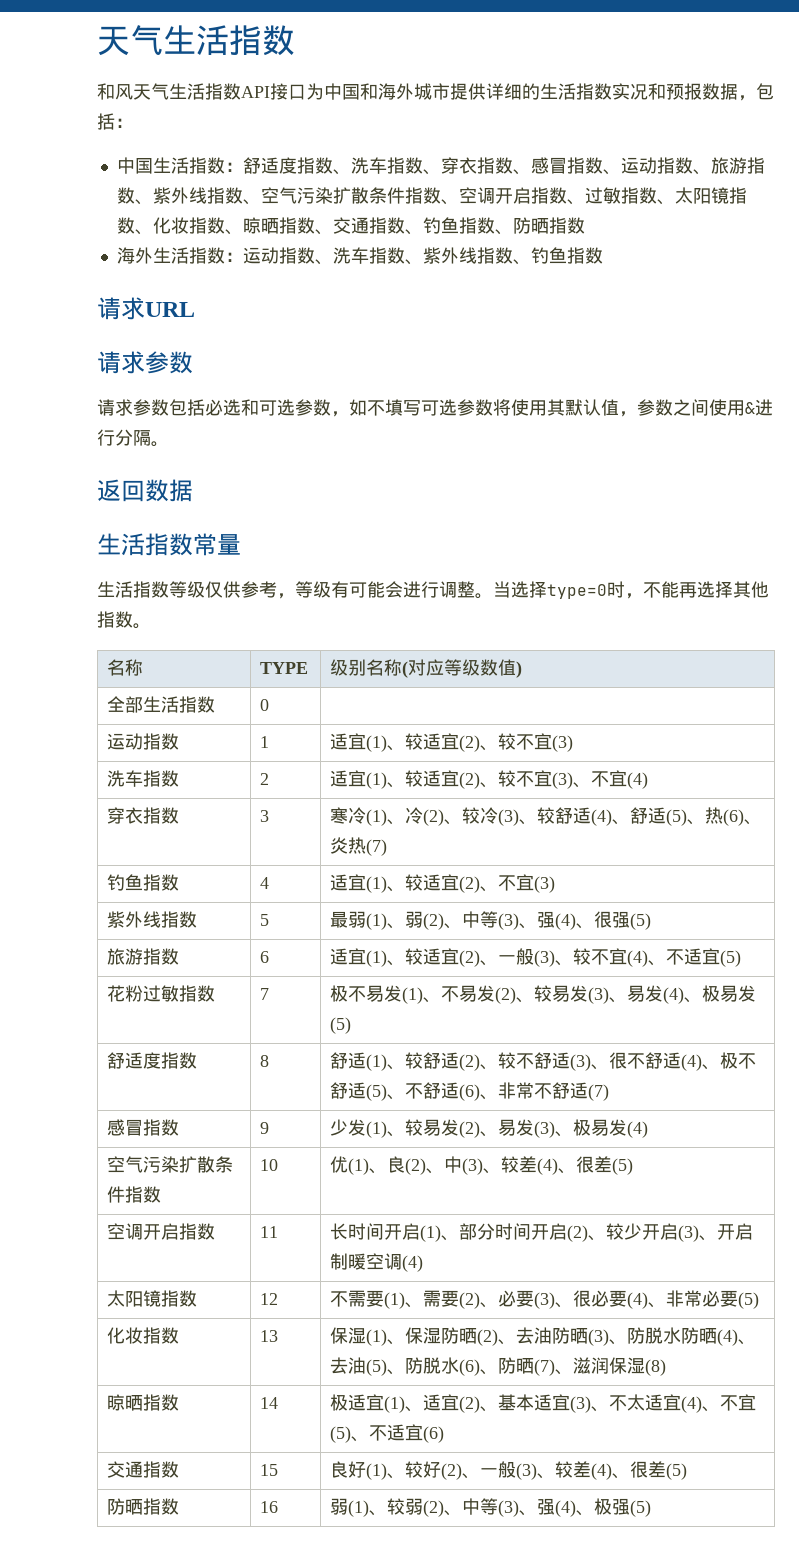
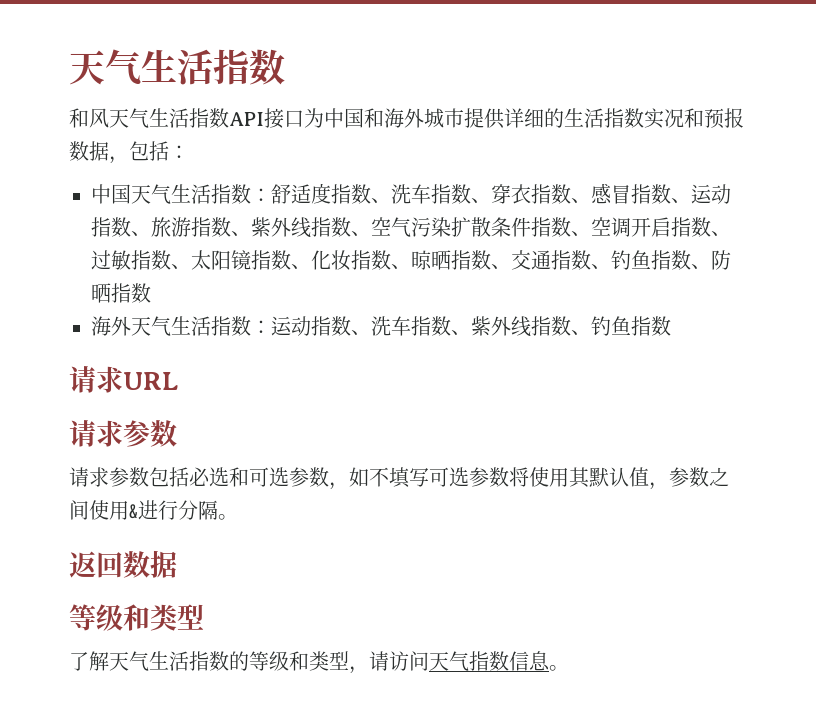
- 中国生活指数：舒适度指数、洗车指数、穿衣指数、感冒指数、运动指数、旅游指数、紫外线指数、空气污染扩散条件指数、空调开启指数、过敏指数、太阳镜指数、化妆指数、晾晒指数、交通指数、钓鱼指数、防晒指数
+ 中国天气生活指数：舒适度指数、洗车指数、穿衣指数、感冒指数、运动指数、旅游指数、紫外线指数、空气污染扩散条件指数、空调开启指数、过敏指数、太阳镜指数、化妆指数、晾晒指数、交通指数、钓鱼指数、防晒指数
- 海外生活指数：运动指数、洗车指数、紫外线指数、钓鱼指数
+ 海外天气生活指数：运动指数、洗车指数、紫外线指数、钓鱼指数
  返回数据
- 生活指数常量
- 生活指数等级仅供参考，等级有可能会进行调整。当选择type=0时，不能再选择其他指数。
- 名称 | TYPE | 级别名称(对应等级数值)
- 全部生活指数 | 0 |
- 运动指数 | 1 | 适宜(1)、较适宜(2)、较不宜(3)
- 洗车指数 | 2 | 适宜(1)、较适宜(2)、较不宜(3)、不宜(4)
- 穿衣指数 | 3 | 寒冷(1)、冷(2)、较冷(3)、较舒适(4)、舒适(5)、热(6)、炎热(7)
- 钓鱼指数 | 4 | 适宜(1)、较适宜(2)、不宜(3)
- 紫外线指数 | 5 | 最弱(1)、弱(2)、中等(3)、强(4)、很强(5)
- 旅游指数 | 6 | 适宜(1)、较适宜(2)、一般(3)、较不宜(4)、不适宜(5)
- 花粉过敏指数 | 7 | 极不易发(1)、不易发(2)、较易发(3)、易发(4)、极易发(5)
- 舒适度指数 | 8 | 舒适(1)、较舒适(2)、较不舒适(3)、很不舒适(4)、极不舒适(5)、不舒适(6)、非常不舒适(7)
- 感冒指数 | 9 | 少发(1)、较易发(2)、易发(3)、极易发(4)
- 空气污染扩散条件指数 | 10 | 优(1)、良(2)、中(3)、较差(4)、很差(5)
- 空调开启指数 | 11 | 长时间开启(1)、部分时间开启(2)、较少开启(3)、开启制暖空调(4)
- 太阳镜指数 | 12 | 不需要(1)、需要(2)、必要(3)、很必要(4)、非常必要(5)
- 化妆指数 | 13 | 保湿(1)、保湿防晒(2)、去油防晒(3)、防脱水防晒(4)、去油(5)、防脱水(6)、防晒(7)、滋润保湿(8)
- 晾晒指数 | 14 | 极适宜(1)、适宜(2)、基本适宜(3)、不太适宜(4)、不宜(5)、不适宜(6)
- 交通指数 | 15 | 良好(1)、较好(2)、一般(3)、较差(4)、很差(5)
- 防晒指数 | 16 | 弱(1)、较弱(2)、中等(3)、强(4)、极强(5)
+ 等级和类型
+ 了解天气生活指数的等级和类型，请访问天气指数信息。

